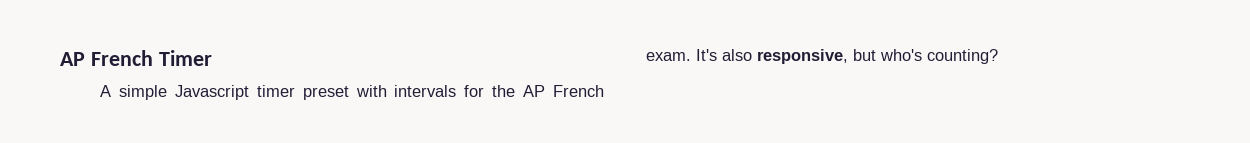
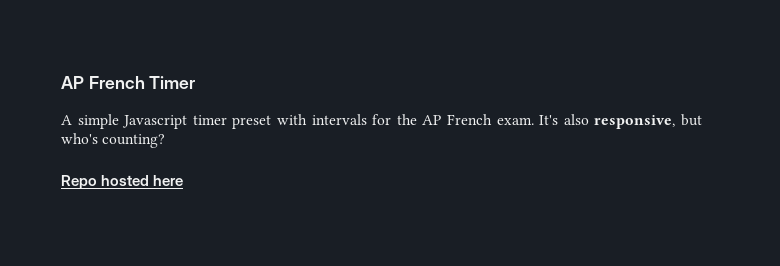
+ Repo hosted here

